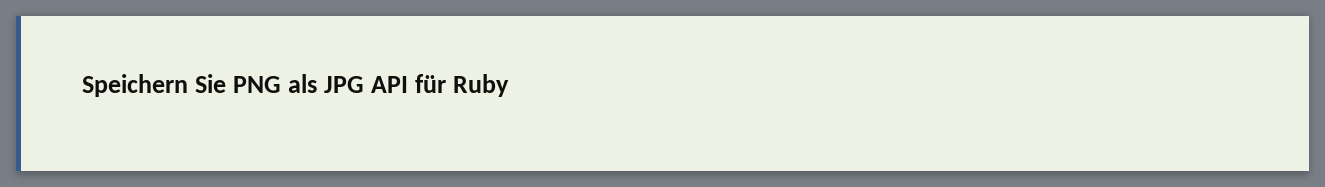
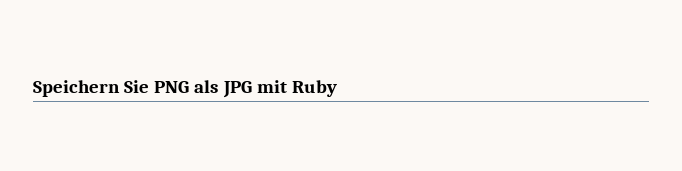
- Speichern Sie PNG als JPG API für Ruby
+ Speichern Sie PNG als JPG mit Ruby

